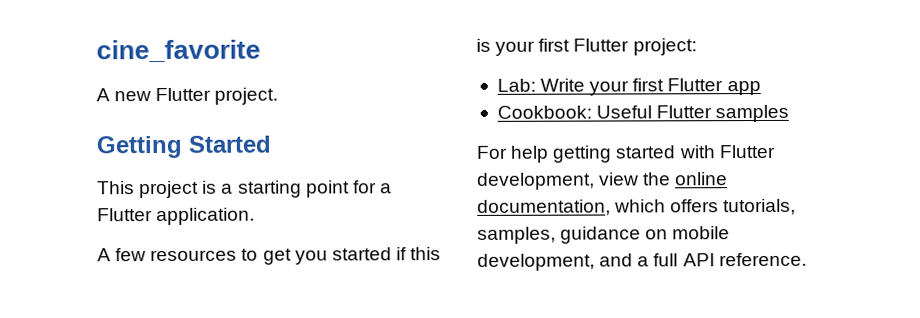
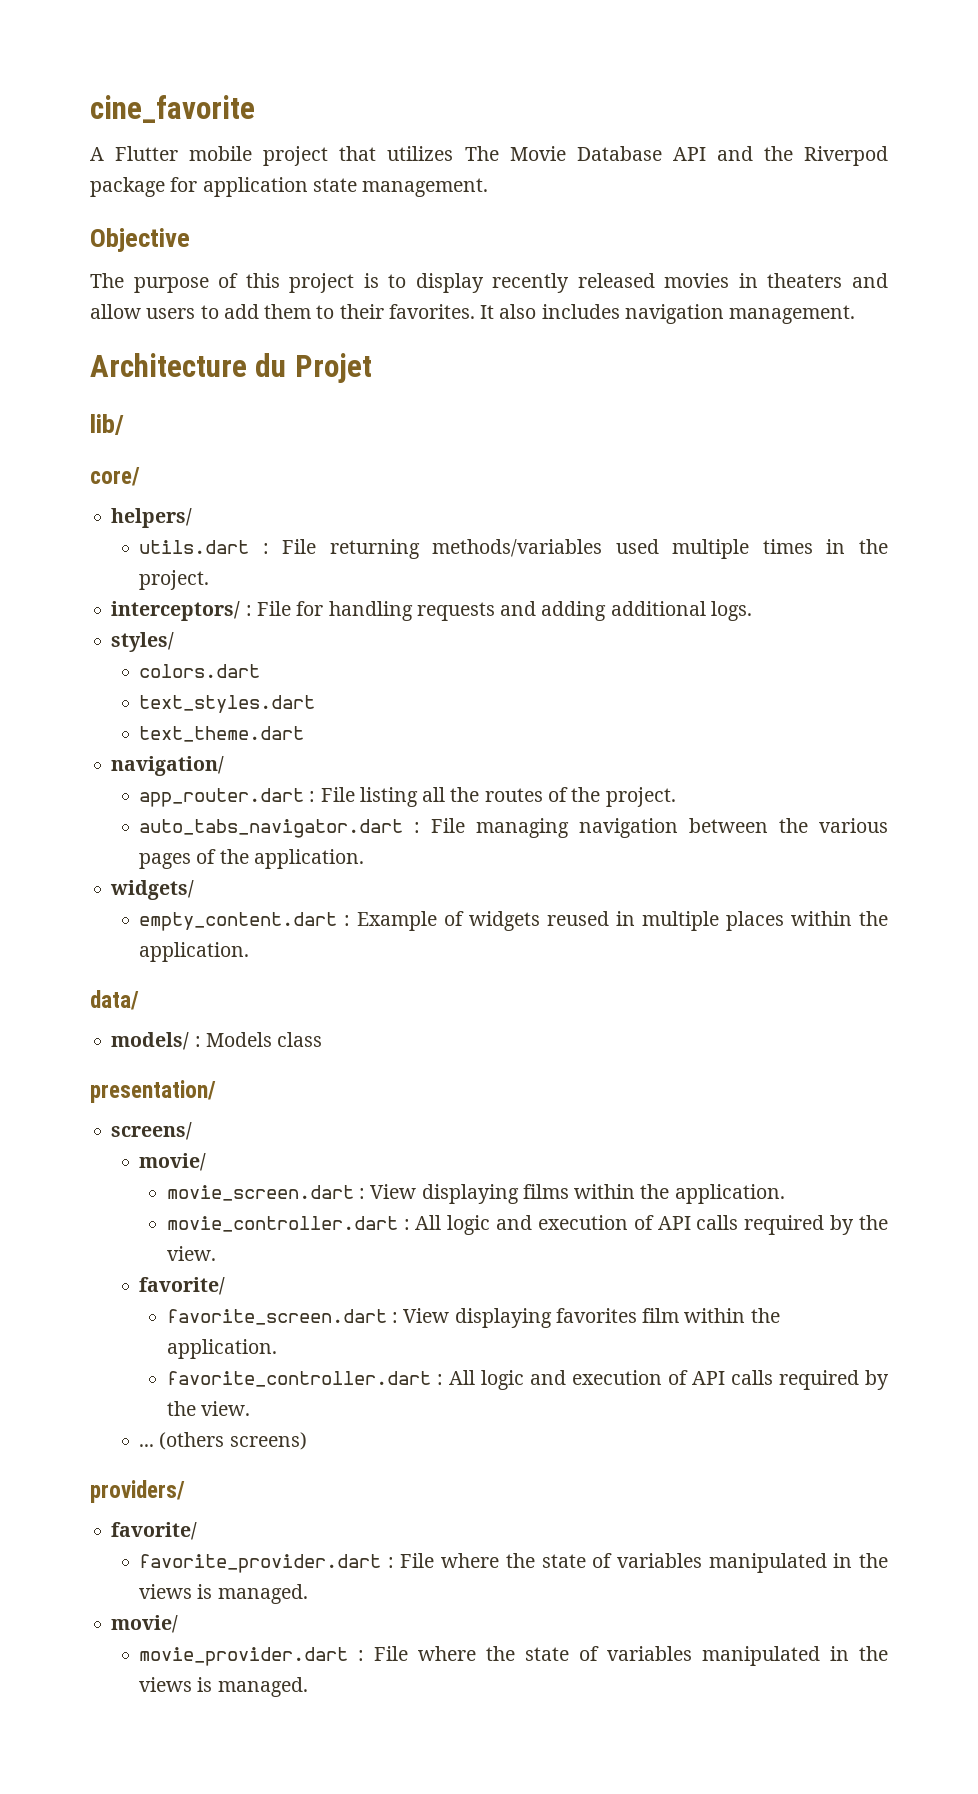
- A new Flutter project.
- Getting Started
- This project is a starting point for a Flutter application.
- A few resources to get you started if this is your first Flutter project:
- Lab: Write your first Flutter app
- Cookbook: Useful Flutter samples
- For help getting started with Flutter development, view the online documentation, which offers tutorials, samples, guidance on mobile development, and a full API reference.
+ A Flutter mobile project that utilizes The Movie Database API and the Riverpod package for application state management.
+ Objective
+ The purpose of this project is to display recently released movies in theaters and allow users to add them to their favorites. It also includes navigation management.
+ Architecture du Projet
+ lib/
+ core/
+ helpers/
+ utils.dart : File returning methods/variables used multiple times in the project.
+ interceptors/ : File for handling requests and adding additional logs.
+ styles/
+ colors.dart
+ text_styles.dart
+ text_theme.dart
+ navigation/
+ app_router.dart : File listing all the routes of the project.
+ auto_tabs_navigator.dart : File managing navigation between the various pages of the application.
+ widgets/
+ empty_content.dart : Example of widgets reused in multiple places within the application.
+ data/
+ models/ : Models class
+ presentation/
+ screens/
+ movie/
+ movie_screen.dart : View displaying films within the application.
+ movie_controller.dart : All logic and execution of API calls required by the view.
+ favorite/
+ favorite_screen.dart : View displaying favorites film within the application.
+ favorite_controller.dart : All logic and execution of API calls required by the view.
+ ... (others screens)
+ providers/
+ favorite/
+ favorite_provider.dart : File where the state of variables manipulated in the views is managed.
+ movie/
+ movie_provider.dart : File where the state of variables manipulated in the views is managed.

